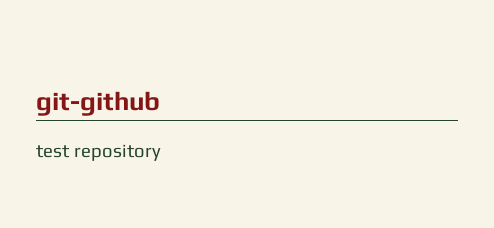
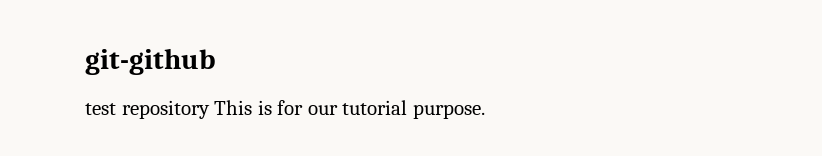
- test repository
+ test repository This is for our tutorial purpose.

